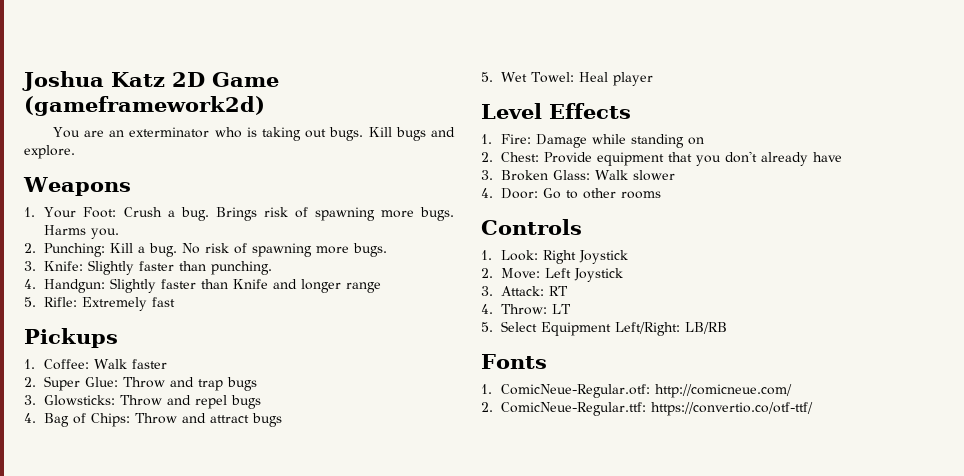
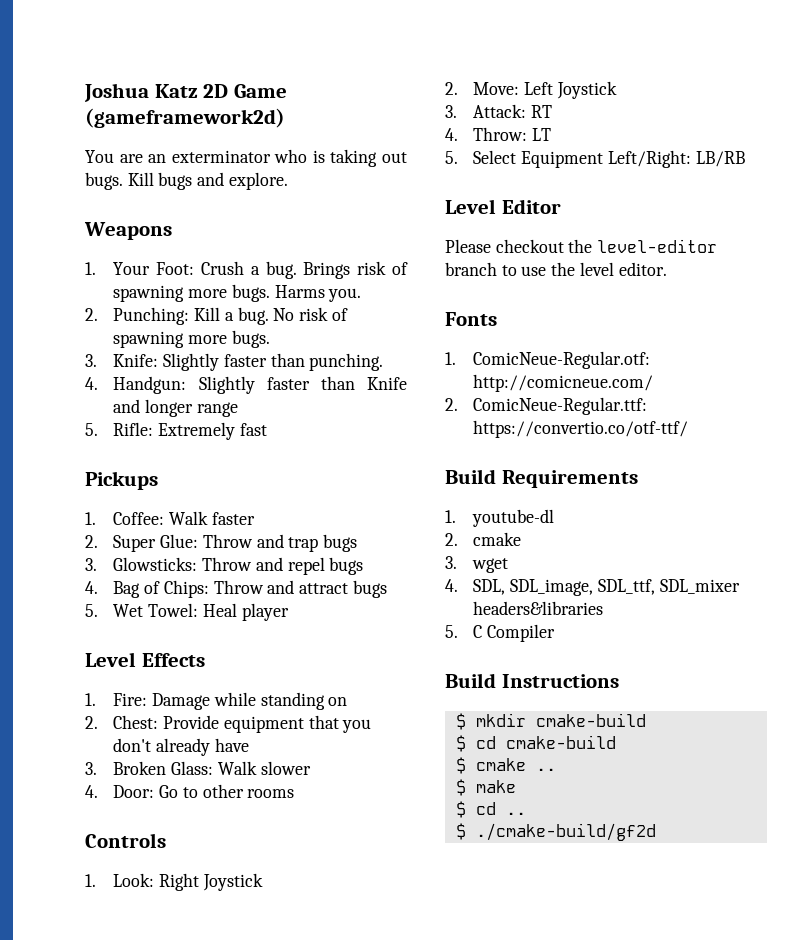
+ Level Editor
+ Please checkout the level-editor branch to use the level editor.
+ Build Requirements
+ 1. youtube-dl
+ 2. cmake
+ 3. wget
+ 4. SDL, SDL_image, SDL_ttf, SDL_mixer headers&libraries
+ 5. C Compiler
+ Build Instructions
+ $ mkdir cmake-build
+ $ cd cmake-build
+ $ cmake ..
+ $ make
+ $ cd ..
+ $ ./cmake-build/gf2d

